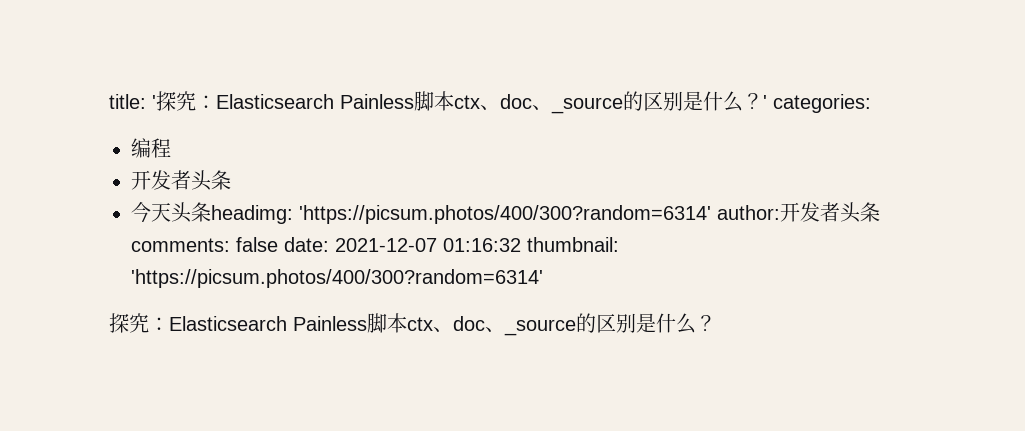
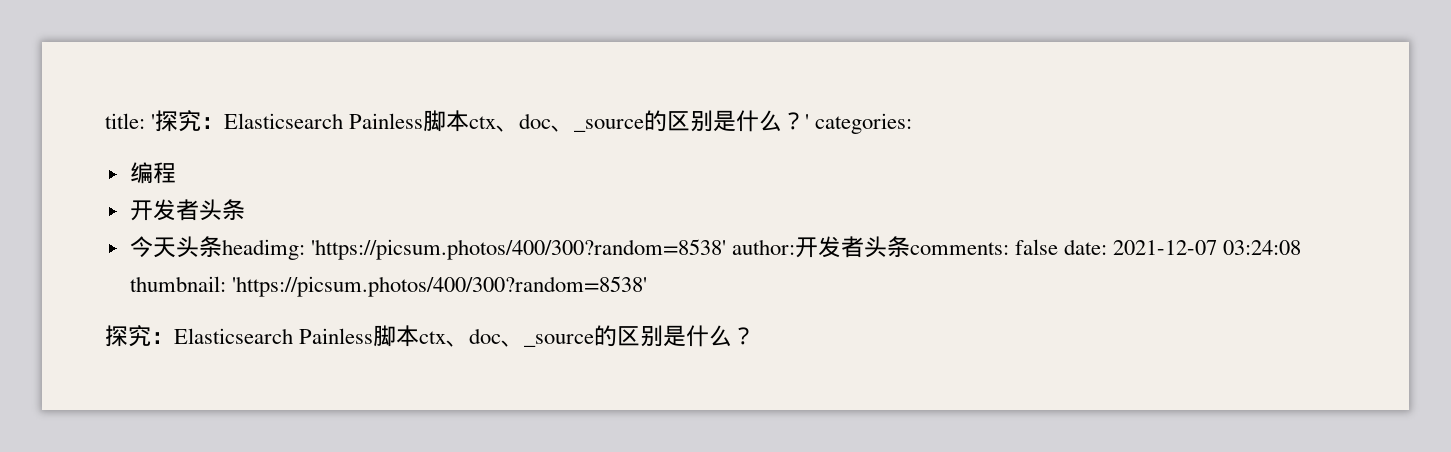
- 今天头条headimg: 'https://picsum.photos/400/300?random=6314' author:开发者头条comments: false date: 2021-12-07 01:16:32 thumbnail: 'https://picsum.photos/400/300?random=6314'
+ 今天头条headimg: 'https://picsum.photos/400/300?random=8538' author:开发者头条comments: false date: 2021-12-07 03:24:08 thumbnail: 'https://picsum.photos/400/300?random=8538'

